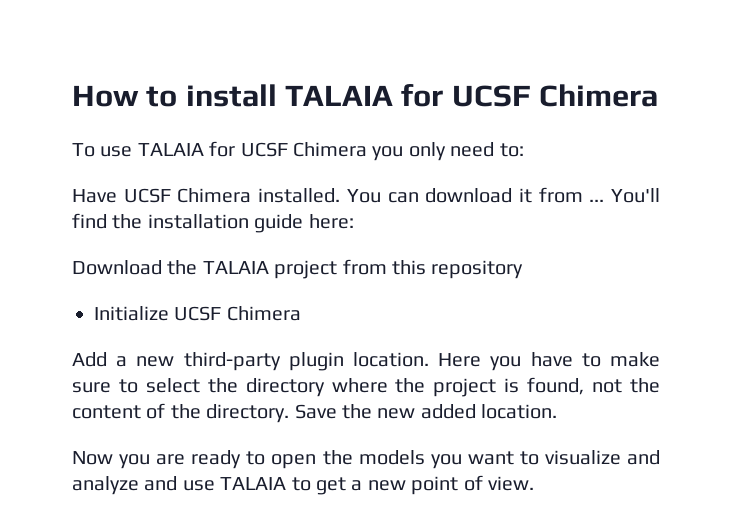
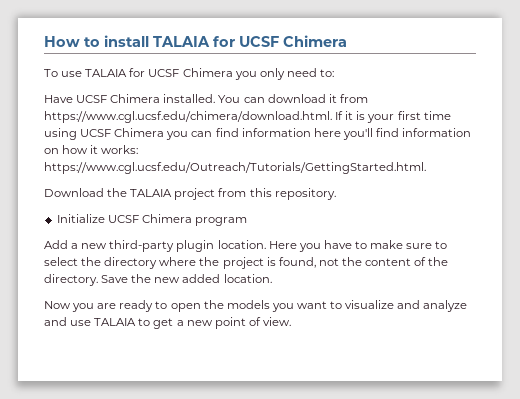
- You can download it from ... You'll find the installation guide here:
+ You can download it from https://www.cgl.ucsf.edu/chimera/download.html. If it is your first time using UCSF Chimera you can find information here you'll find information on how it works: https://www.cgl.ucsf.edu/Outreach/Tutorials/GettingStarted.html.
- Download the TALAIA project from this repository
+ Download the TALAIA project from this repository.
- Initialize UCSF Chimera
+ Initialize UCSF Chimera program

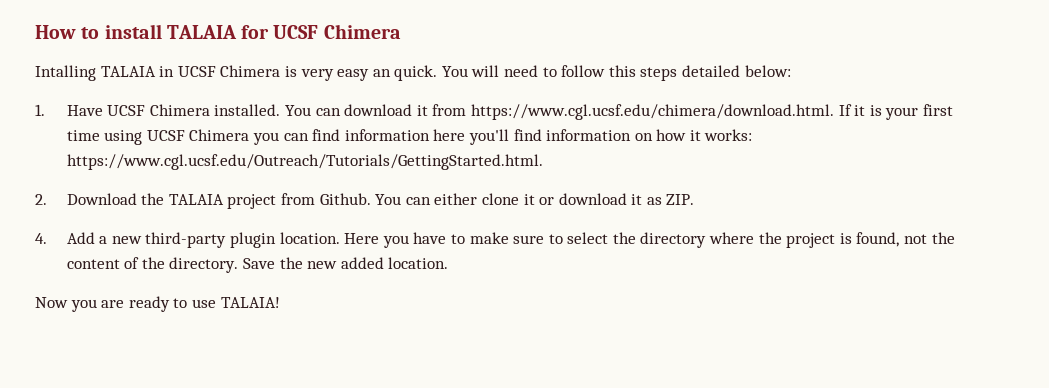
- To use TALAIA for UCSF Chimera you only need to:
- Have UCSF Chimera installed.
+ Intalling TALAIA in UCSF Chimera is very easy an quick. You will need to follow this steps detailed below:
+ 1. Have UCSF Chimera installed.
- Download the TALAIA project from this repository.
- Initialize UCSF Chimera program
- Add a new third-party plugin location.
+ 2. Download the TALAIA project from Github. You can either clone it or download it as ZIP.
+ 4. Add a new third-party plugin location.
- Now you are ready to open the models you want to visualize and analyze and use TALAIA to get a new point of view.
+ Now you are ready to use TALAIA!

